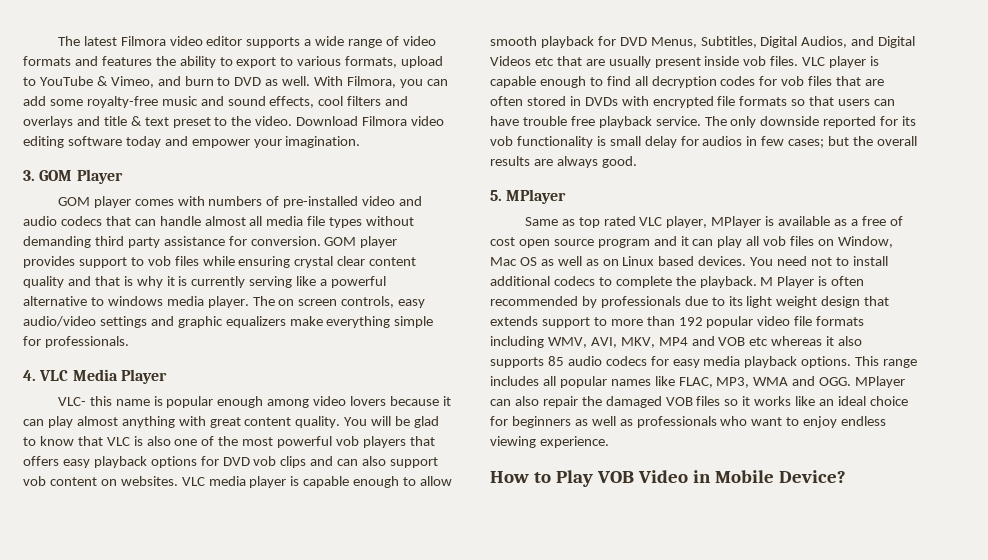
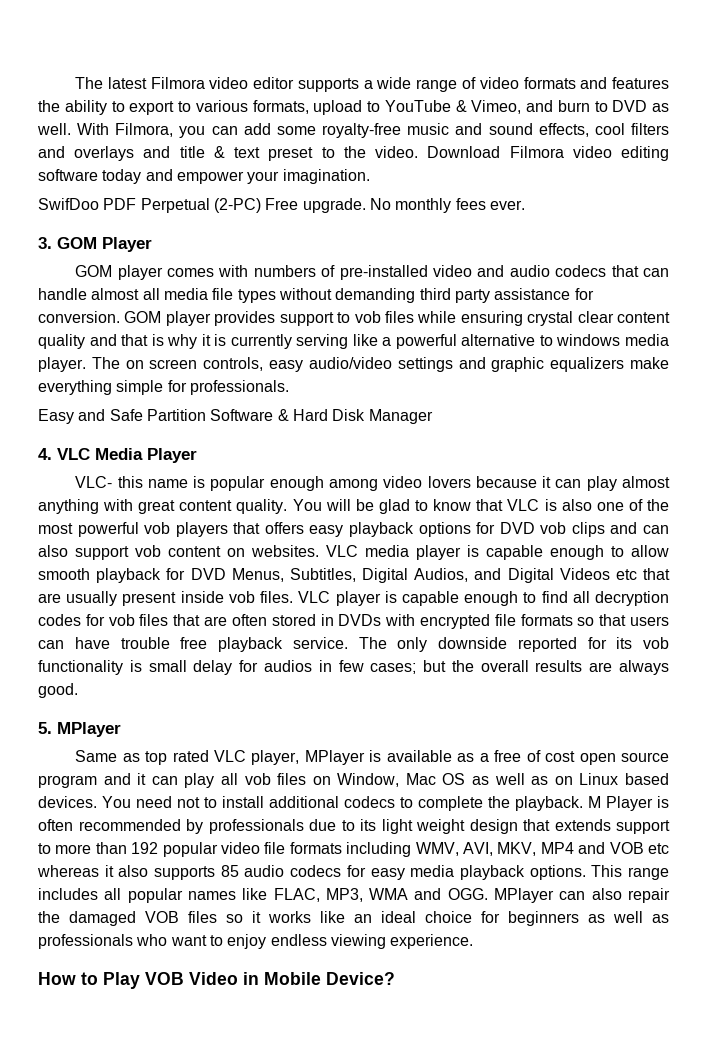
+ SwifDoo PDF Perpetual (2-PC) Free upgrade. No monthly fees ever.
+ Easy and Safe Partition Software & Hard Disk Manager

